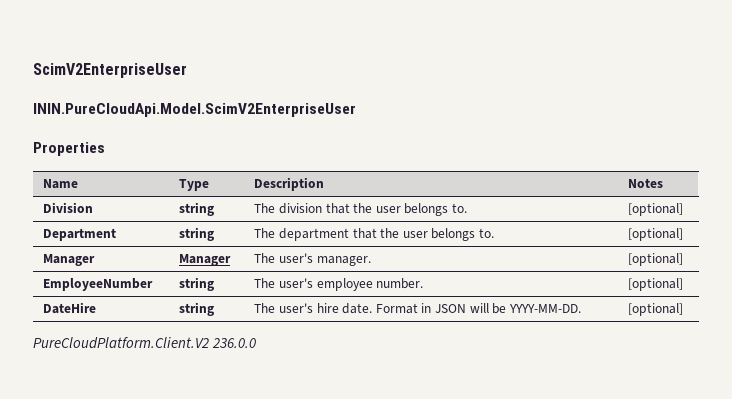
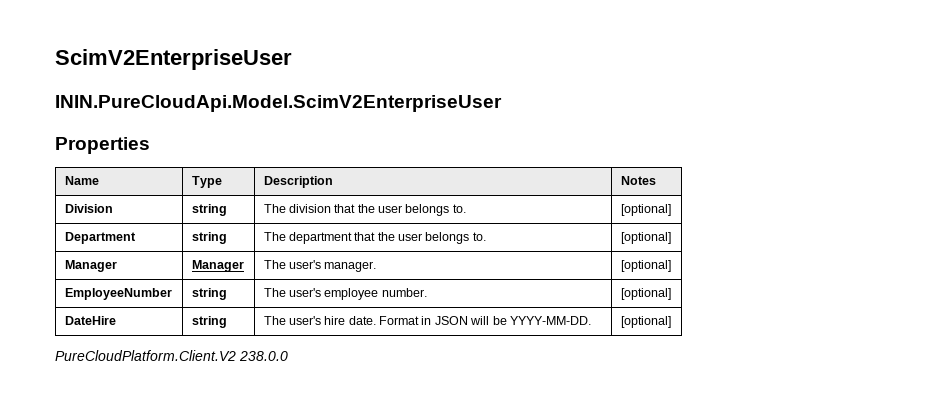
- PureCloudPlatform.Client.V2 236.0.0
+ PureCloudPlatform.Client.V2 238.0.0

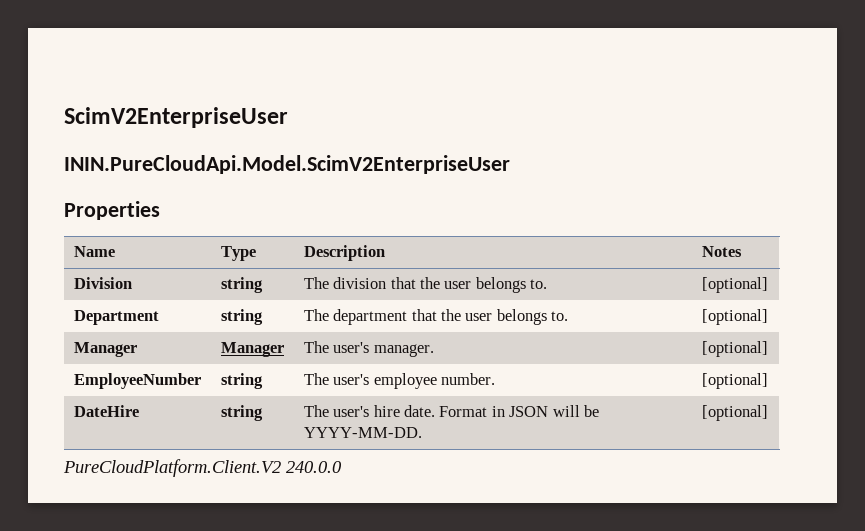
- PureCloudPlatform.Client.V2 238.0.0
+ PureCloudPlatform.Client.V2 240.0.0

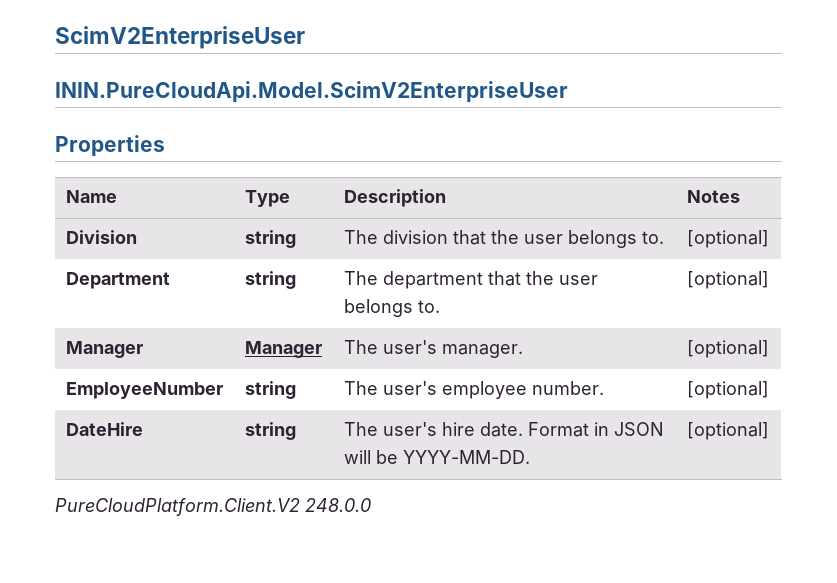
- PureCloudPlatform.Client.V2 240.0.0
+ PureCloudPlatform.Client.V2 248.0.0

